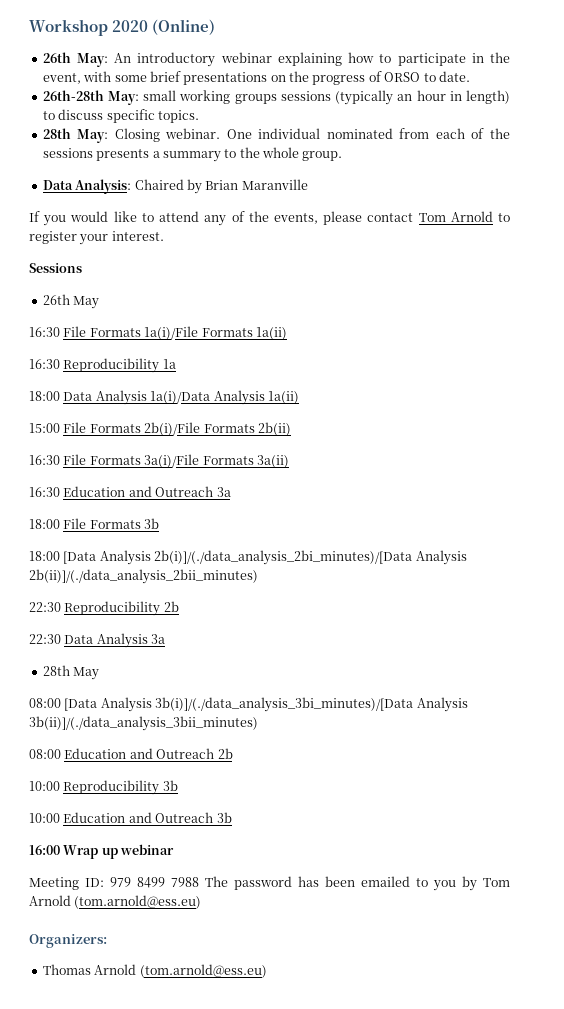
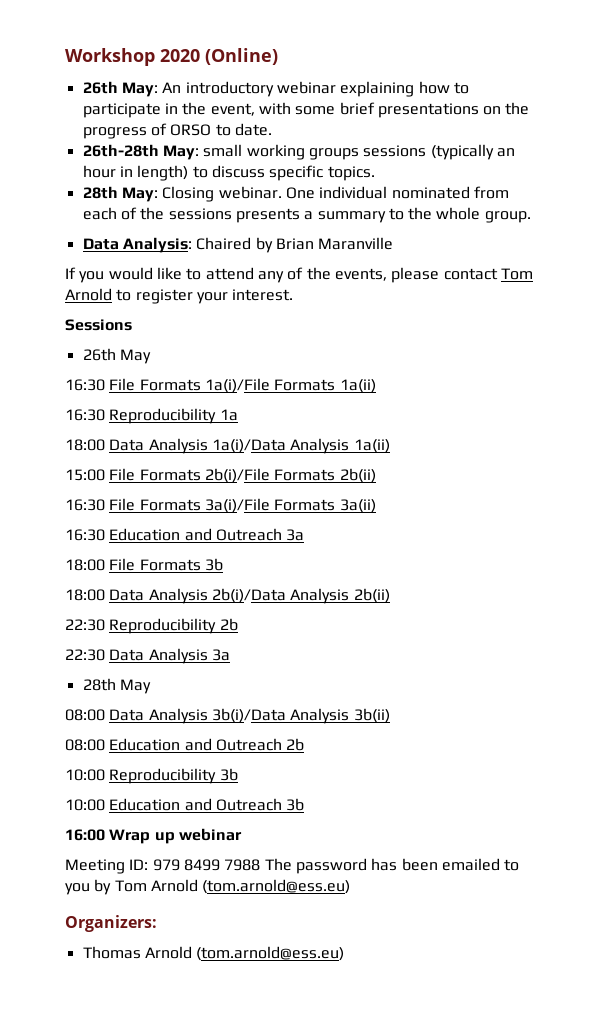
- 18:00 [Data Analysis 2b(i)]/(./data_analysis_2bi_minutes)/[Data Analysis 2b(ii)]/(./data_analysis_2bii_minutes)
+ 18:00 Data Analysis 2b(i)/Data Analysis 2b(ii)
- 08:00 [Data Analysis 3b(i)]/(./data_analysis_3bi_minutes)/[Data Analysis 3b(ii)]/(./data_analysis_3bii_minutes)
+ 08:00 Data Analysis 3b(i)/Data Analysis 3b(ii)

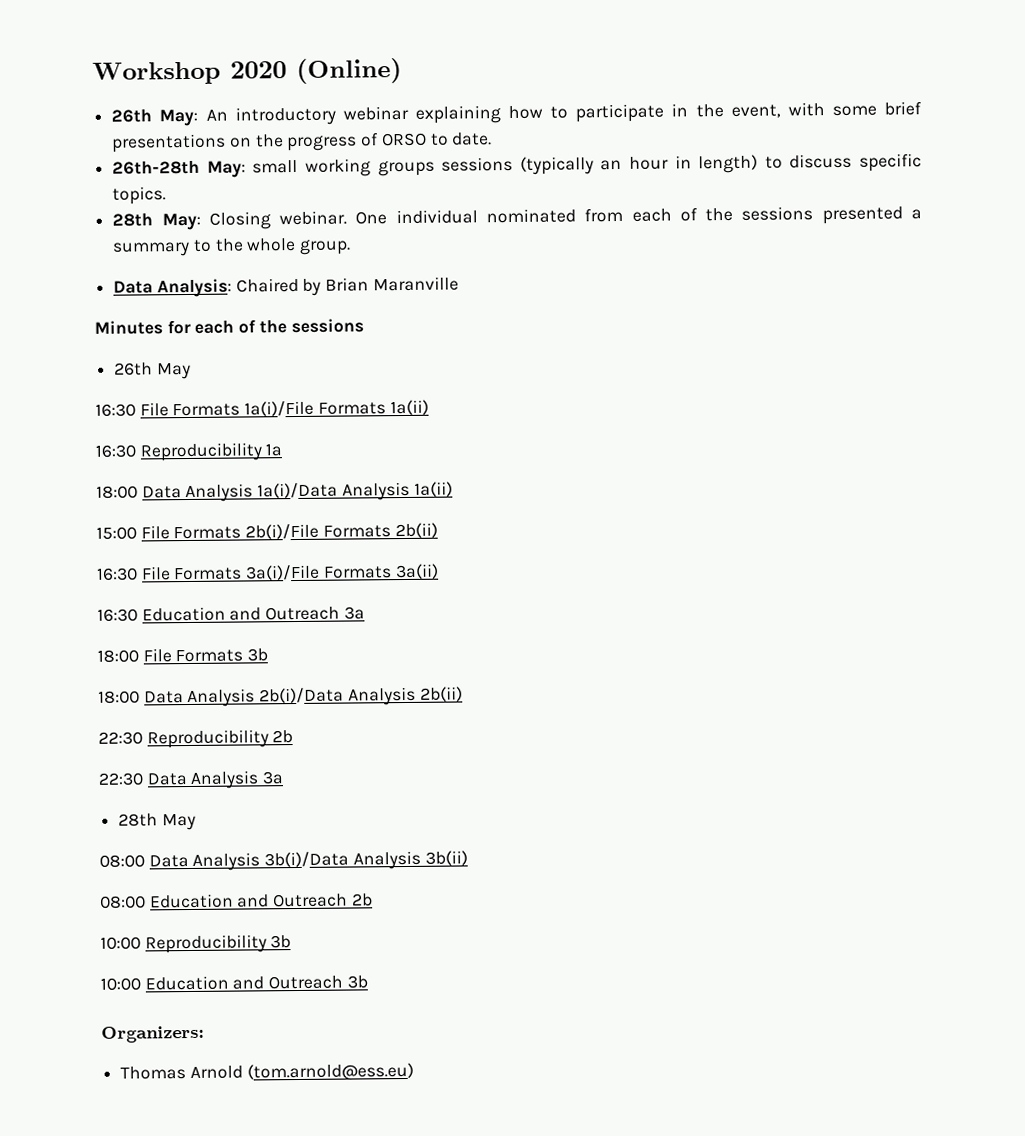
- One individual nominated from each of the sessions presents a summary to the whole group.
+ One individual nominated from each of the sessions presented a summary to the whole group.
- If you would like to attend any of the events, please contact Tom Arnold to register your interest.
- Sessions
+ Minutes for each of the sessions
- 16:00 Wrap up webinar
- Meeting ID: 979 8499 7988 The password has been emailed to you by Tom Arnold (tom.arnold@ess.eu)

